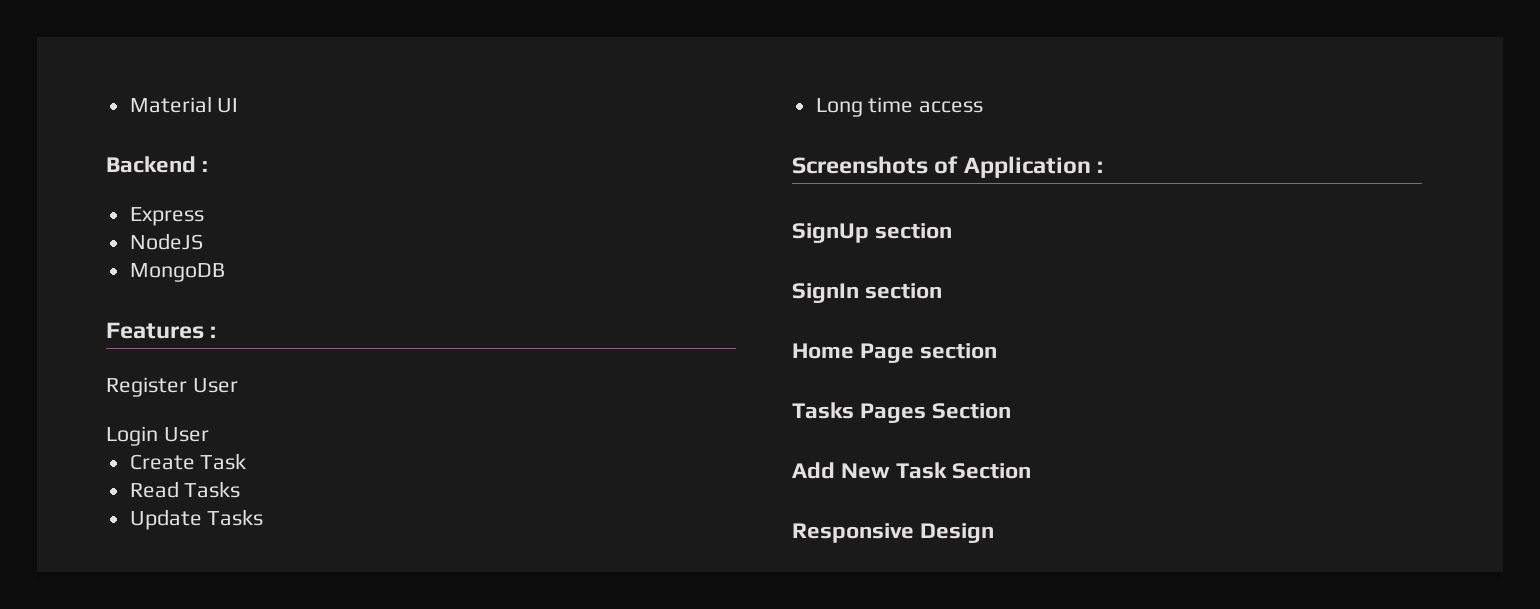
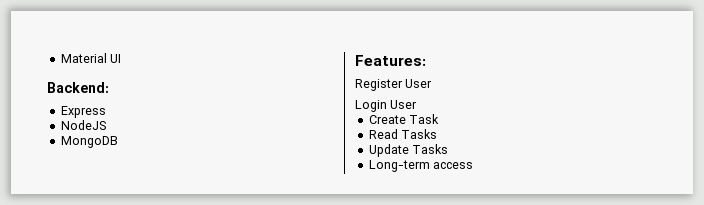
- Backend :
+ Backend:
- Features :
+ Features:
- Long time access
+ Long-term access
- Screenshots of Application :
- SignUp section
- SignIn section
- Home Page section
- Tasks Pages Section
- Add New Task Section
- Responsive Design

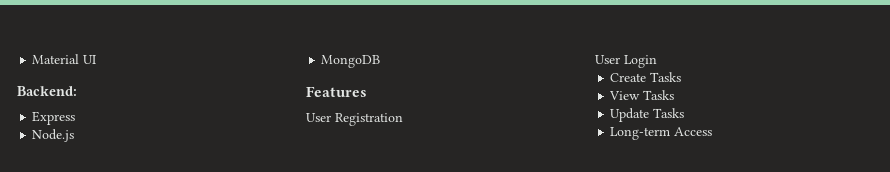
- NodeJS
+ Node.js
- Features:
- Register User
- Login User
+ Features
+ User Registration
+ User Login
- Create Task
- Read Tasks
+ Create Tasks
+ View Tasks
- Long-term access
+ Long-term Access

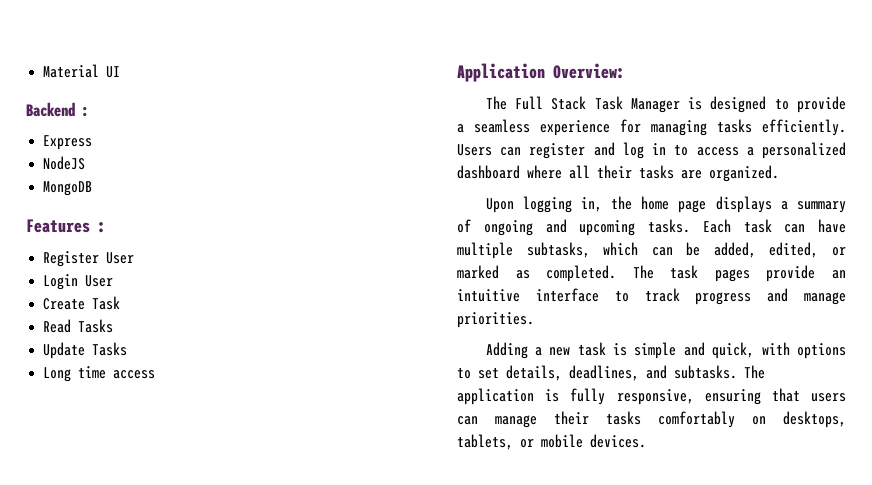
- Backend:
+ Backend :
- Node.js
+ NodeJS
- Features
- User Registration
- User Login
+ Features :
+ Register User
+ Login User
- Create Tasks
- View Tasks
+ Create Task
+ Read Tasks
- Long-term Access
+ Long time access
+ Application Overview:
+ The Full Stack Task Manager is designed to provide a seamless experience for managing tasks efficiently. Users can register and log in to access a personalized dashboard where all their tasks are organized.
+ Upon logging in, the home page displays a summary of ongoing and upcoming tasks. Each task can have multiple subtasks, which can be added, edited, or marked as completed. The task pages provide an intuitive interface to track progress and manage priorities.
+ Adding a new task is simple and quick, with options to set details, deadlines, and subtasks. The application is fully responsive, ensuring that users can manage their tasks comfortably on desktops, tablets, or mobile devices.

